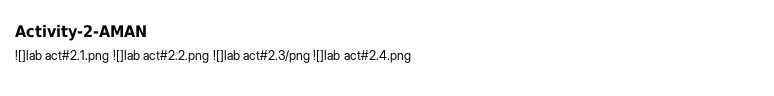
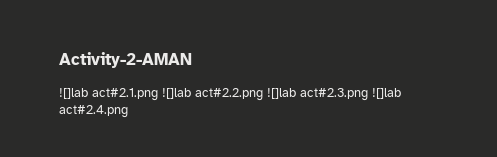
- ![]lab act#2.1.png ![]lab act#2.2.png ![]lab act#2.3/png ![]lab act#2.4.png
+ ![]lab act#2.1.png ![]lab act#2.2.png ![]lab act#2.3.png ![]lab act#2.4.png

